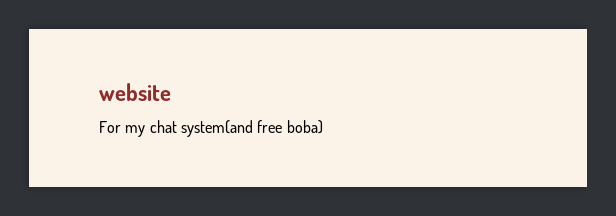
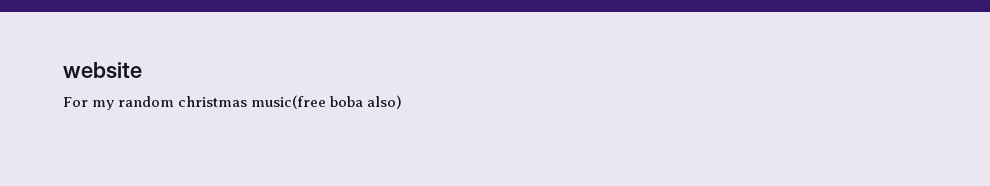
- For my chat system(and free boba)
+ For my random christmas music(free boba also)

